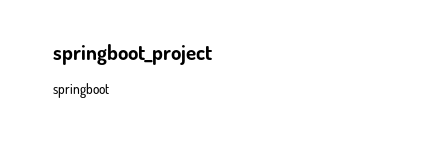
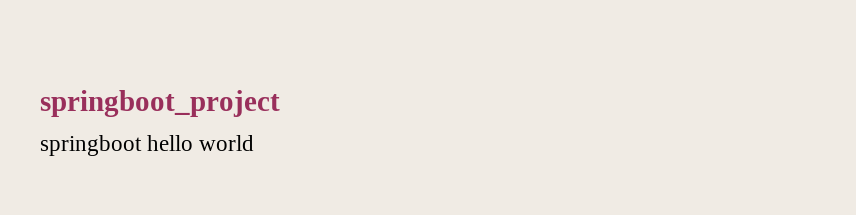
- springboot
+ springboot hello world

